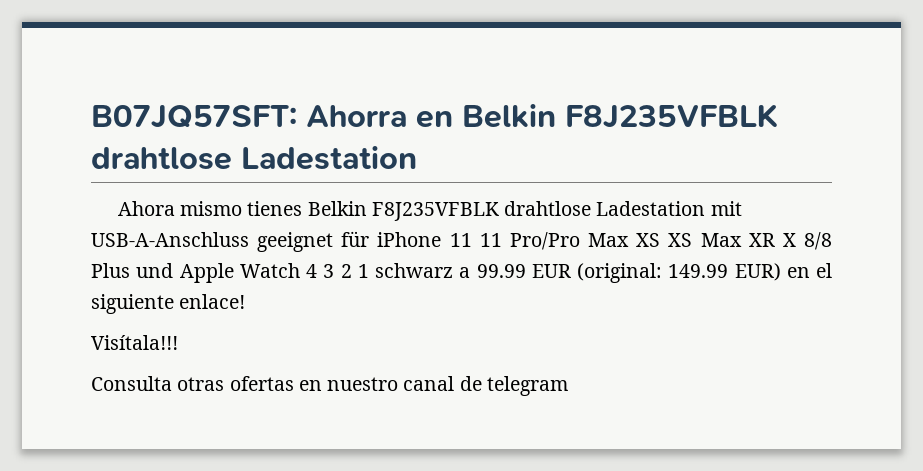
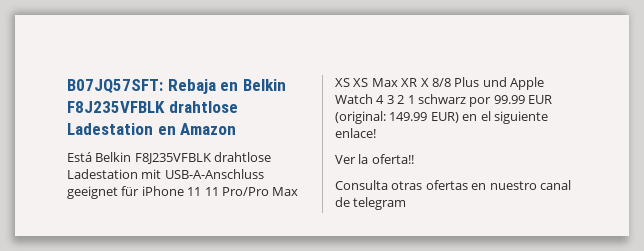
- B07JQ57SFT: Ahorra en Belkin F8J235VFBLK drahtlose Ladestation
- Ahora mismo tienes Belkin F8J235VFBLK drahtlose Ladestation mit USB-A-Anschluss geeignet für iPhone 11 11 Pro/Pro Max XS XS Max XR X 8/8 Plus und Apple Watch 4 3 2 1 schwarz a 99.99 EUR (original: 149.99 EUR) en el siguiente enlace!
+ B07JQ57SFT: Rebaja en Belkin F8J235VFBLK drahtlose Ladestation en Amazon
+ Está Belkin F8J235VFBLK drahtlose Ladestation mit USB-A-Anschluss geeignet für iPhone 11 11 Pro/Pro Max XS XS Max XR X 8/8 Plus und Apple Watch 4 3 2 1 schwarz por 99.99 EUR (original: 149.99 EUR) en el siguiente enlace!
- Visítala!!!
+ Ver la oferta!!

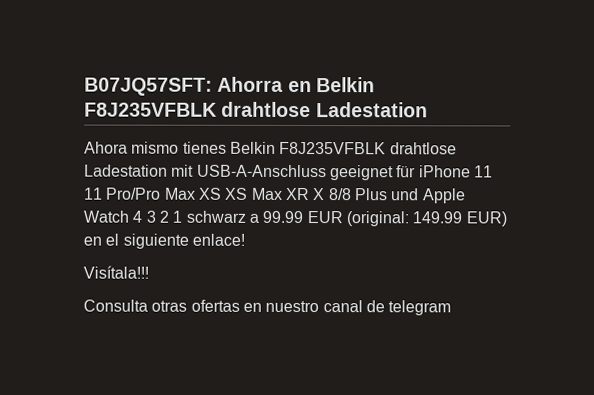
- B07JQ57SFT: Rebaja en Belkin F8J235VFBLK drahtlose Ladestation en Amazon
- Está Belkin F8J235VFBLK drahtlose Ladestation mit USB-A-Anschluss geeignet für iPhone 11 11 Pro/Pro Max XS XS Max XR X 8/8 Plus und Apple Watch 4 3 2 1 schwarz por 99.99 EUR (original: 149.99 EUR) en el siguiente enlace!
+ B07JQ57SFT: Ahorra en Belkin F8J235VFBLK drahtlose Ladestation
+ Ahora mismo tienes Belkin F8J235VFBLK drahtlose Ladestation mit USB-A-Anschluss geeignet für iPhone 11 11 Pro/Pro Max XS XS Max XR X 8/8 Plus und Apple Watch 4 3 2 1 schwarz a 99.99 EUR (original: 149.99 EUR) en el siguiente enlace!
- Ver la oferta!!
+ Visítala!!!

